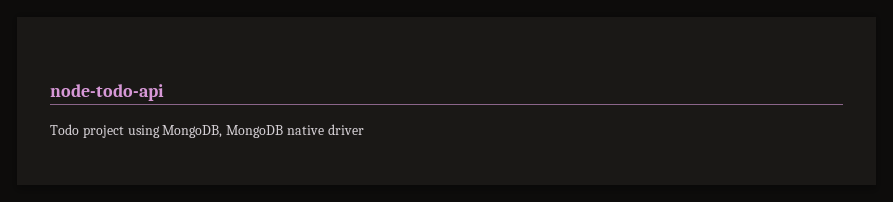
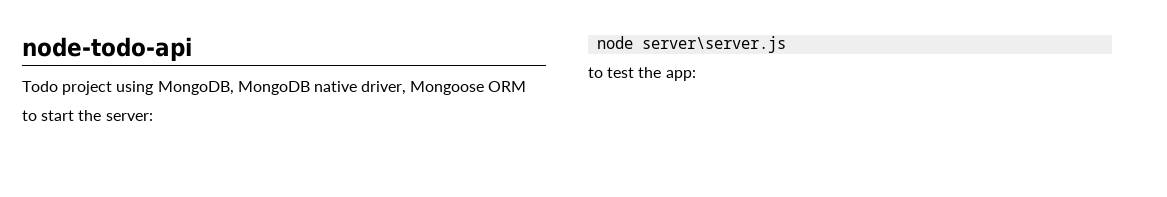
- Todo project using MongoDB, MongoDB native driver
+ Todo project using MongoDB, MongoDB native driver, Mongoose ORM
+ to start the server:
+ node server\server.js
+ to test the app:

